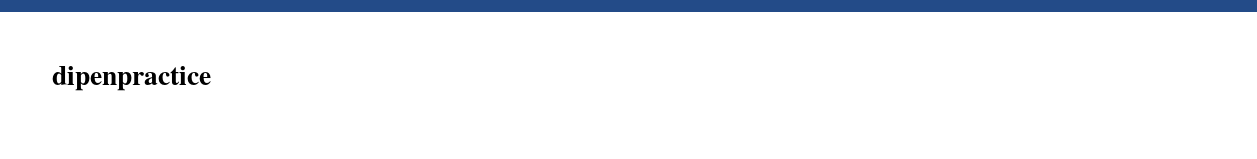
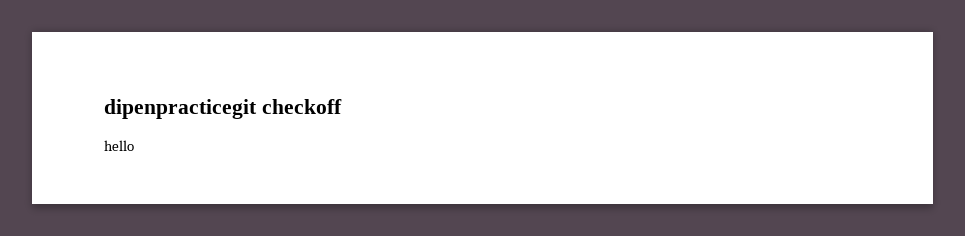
- dipenpractice
+ dipenpracticegit checkoff
+ hello

